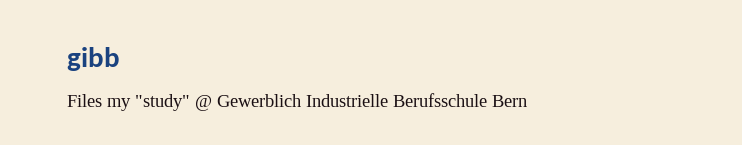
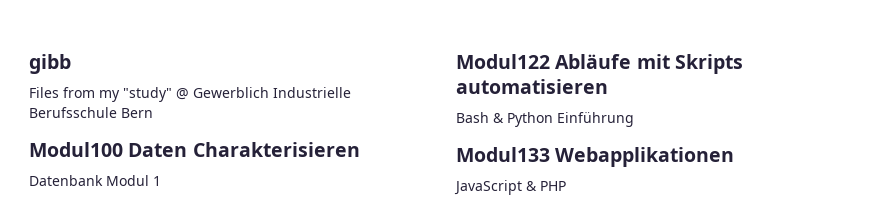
- Files my "study" @ Gewerblich Industrielle Berufsschule Bern
+ Files from my "study" @ Gewerblich Industrielle Berufsschule Bern
+ Modul100 Daten Charakterisieren
+ Datenbank Modul 1
+ Modul122 Abläufe mit Skripts automatisieren
+ Bash & Python Einführung
+ Modul133 Webapplikationen
+ JavaScript & PHP

